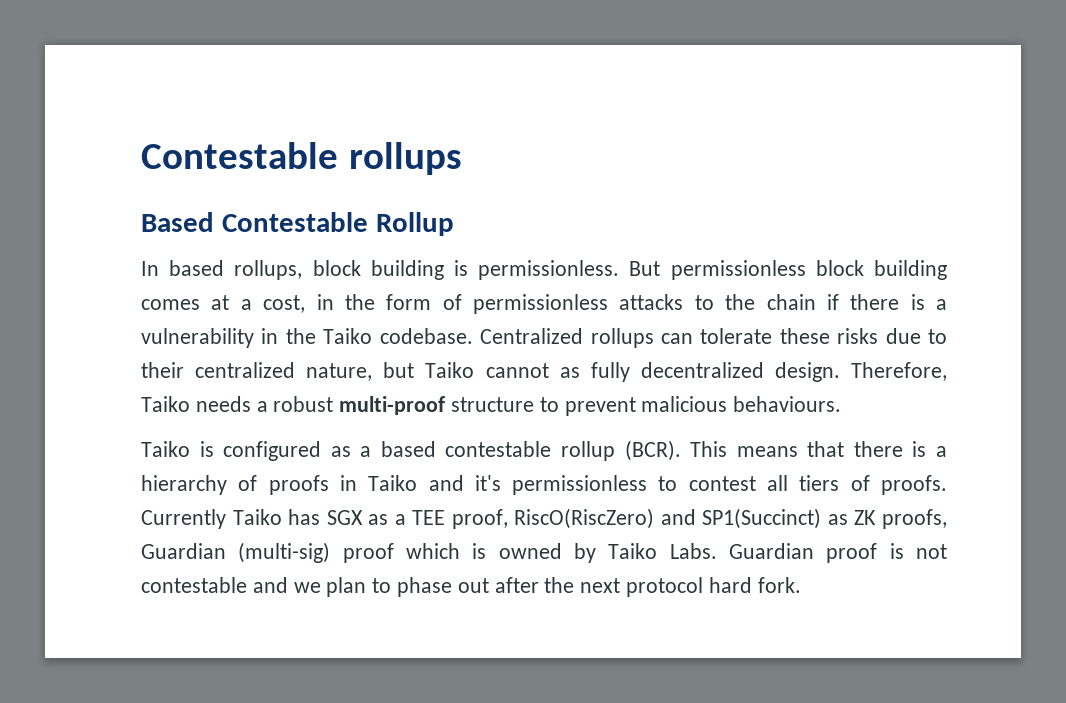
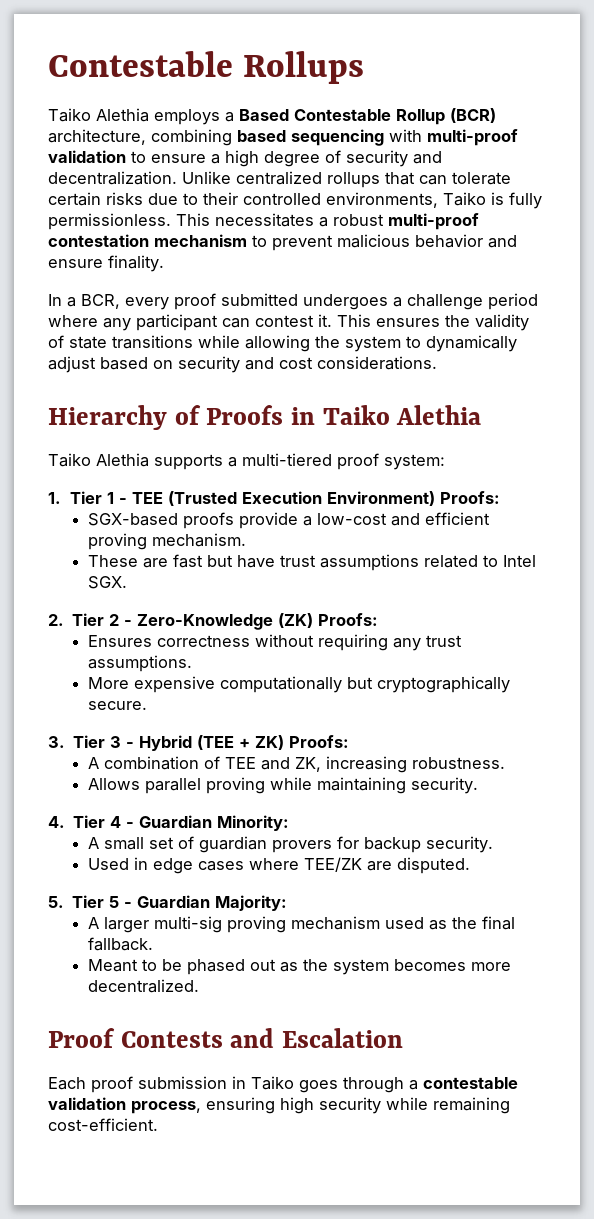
- Contestable rollups
- Based Contestable Rollup
- In based rollups, block building is permissionless. But permissionless block building comes at a cost, in the form of permissionless attacks to the chain if there is a vulnerability in the Taiko codebase. Centralized rollups can tolerate these risks due to their centralized nature, but Taiko cannot as fully decentralized design. Therefore, Taiko needs a robust multi-proof structure to prevent malicious behaviours.
- Taiko is configured as a based contestable rollup (BCR). This means that there is a hierarchy of proofs in Taiko and it's permissionless to contest all tiers of proofs. Currently Taiko has SGX as a TEE proof, RiscO(RiscZero) and SP1(Succinct) as ZK proofs, Guardian (multi-sig) proof which is owned by Taiko Labs. Guardian proof is not contestable and we plan to phase out after the next protocol hard fork.
+ Contestable Rollups
+ Taiko Alethia employs a Based Contestable Rollup (BCR) architecture, combining based sequencing with multi-proof validation to ensure a high degree of security and decentralization. Unlike centralized rollups that can tolerate certain risks due to their controlled environments, Taiko is fully permissionless. This necessitates a robust multi-proof contestation mechanism to prevent malicious behavior and ensure finality.
+ In a BCR, every proof submitted undergoes a challenge period where any participant can contest it. This ensures the validity of state transitions while allowing the system to dynamically adjust based on security and cost considerations.
+ Hierarchy of Proofs in Taiko Alethia
+ Taiko Alethia supports a multi-tiered proof system:
+ 1. Tier 1 - TEE (Trusted Execution Environment) Proofs:
+ SGX-based proofs provide a low-cost and efficient proving mechanism.
+ These are fast but have trust assumptions related to Intel SGX.
+ 2. Tier 2 - Zero-Knowledge (ZK) Proofs:
+ Ensures correctness without requiring any trust assumptions.
+ More expensive computationally but cryptographically secure.
+ 3. Tier 3 - Hybrid (TEE + ZK) Proofs:
+ A combination of TEE and ZK, increasing robustness.
+ Allows parallel proving while maintaining security.
+ 4. Tier 4 - Guardian Minority:
+ A small set of guardian provers for backup security.
+ Used in edge cases where TEE/ZK are disputed.
+ 5. Tier 5 - Guardian Majority:
+ A larger multi-sig proving mechanism used as the final fallback.
+ Meant to be phased out as the system becomes more decentralized.
+ Proof Contests and Escalation
+ Each proof submission in Taiko goes through a contestable validation process, ensuring high security while remaining cost-efficient.

